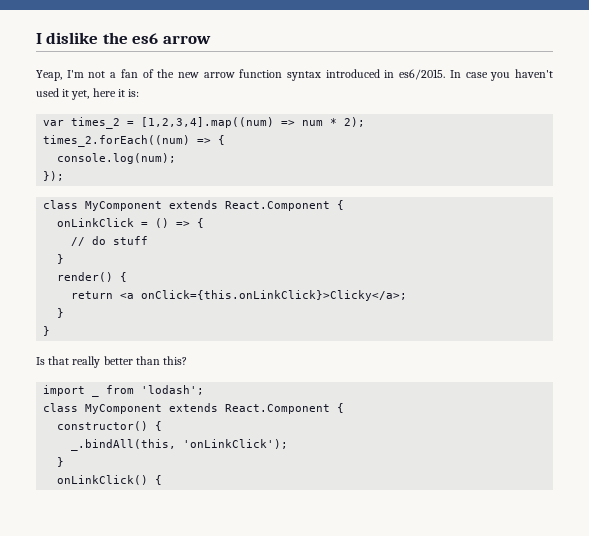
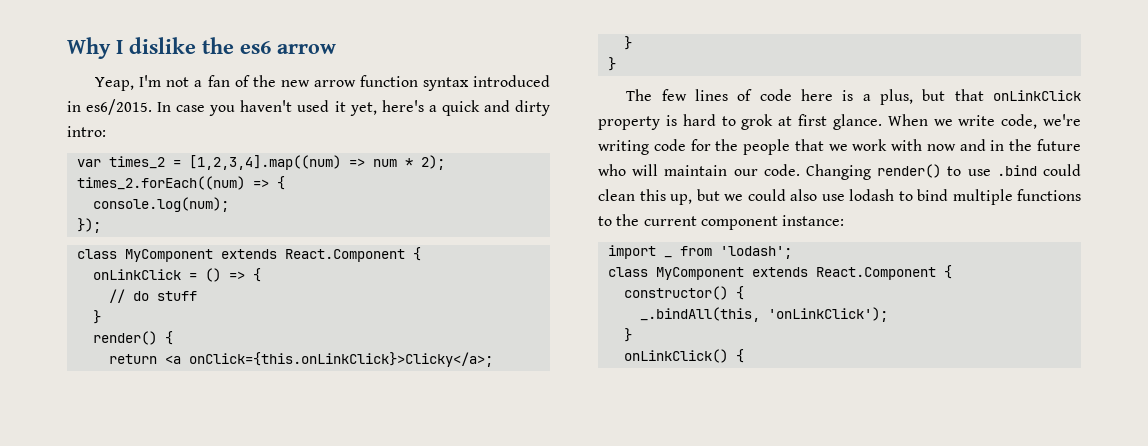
- I dislike the es6 arrow
+ Why I dislike the es6 arrow
- In case you haven't used it yet, here it is:
+ In case you haven't used it yet, here's a quick and dirty intro:
- Is that really better than this?
+ The few lines of code here is a plus, but that onLinkClick property is hard to grok at first glance. When we write code, we're writing code for the people that we work with now and in the future who will maintain our code. Changing render() to use .bind could clean this up, but we could also use lodash to bind multiple functions to the current component instance:

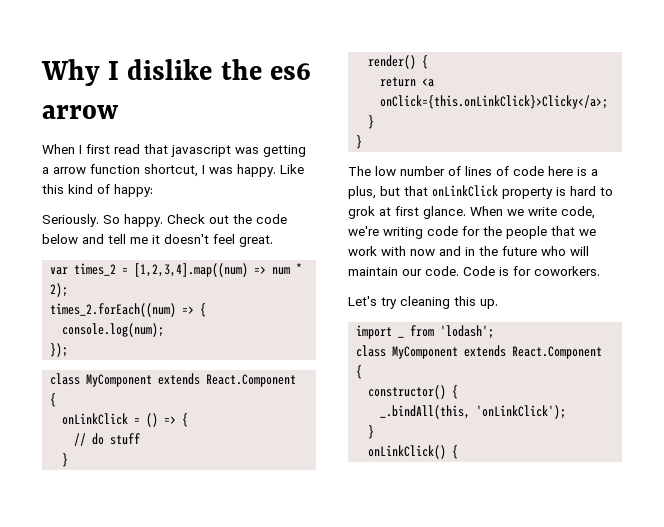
- Yeap, I'm not a fan of the new arrow function syntax introduced in es6/2015. In case you haven't used it yet, here's a quick and dirty intro:
+ When I first read that javascript was getting a arrow function shortcut, I was happy. Like this kind of happy:
+ Seriously. So happy. Check out the code below and tell me it doesn't feel great.
- The few lines of code here is a plus, but that onLinkClick property is hard to grok at first glance.
+ The low number of lines of code here is a plus, but that onLinkClick property is hard to grok at first glance.
- Changing render() to use .bind could clean this up, but we could also use lodash to bind multiple functions to the current component instance:
+ Code is for coworkers.
+ Let's try cleaning this up.

